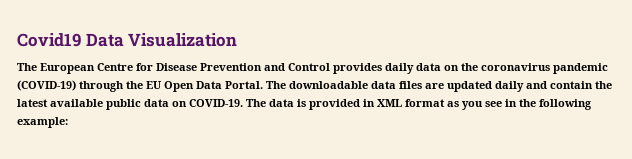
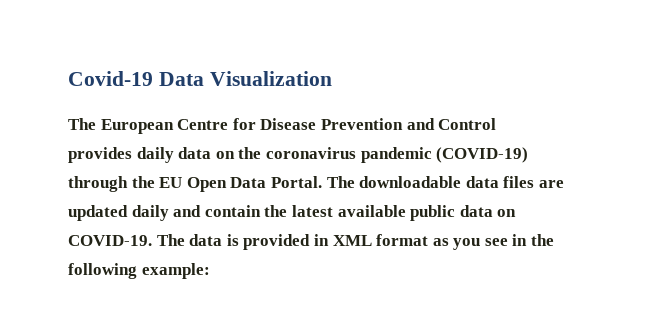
- Covid19 Data Visualization
+ Covid-19 Data Visualization

